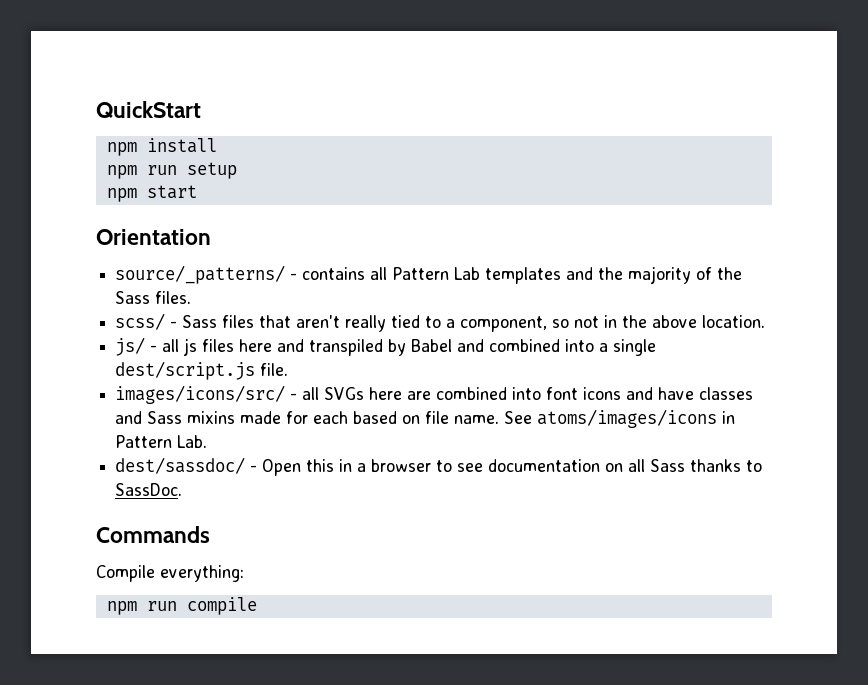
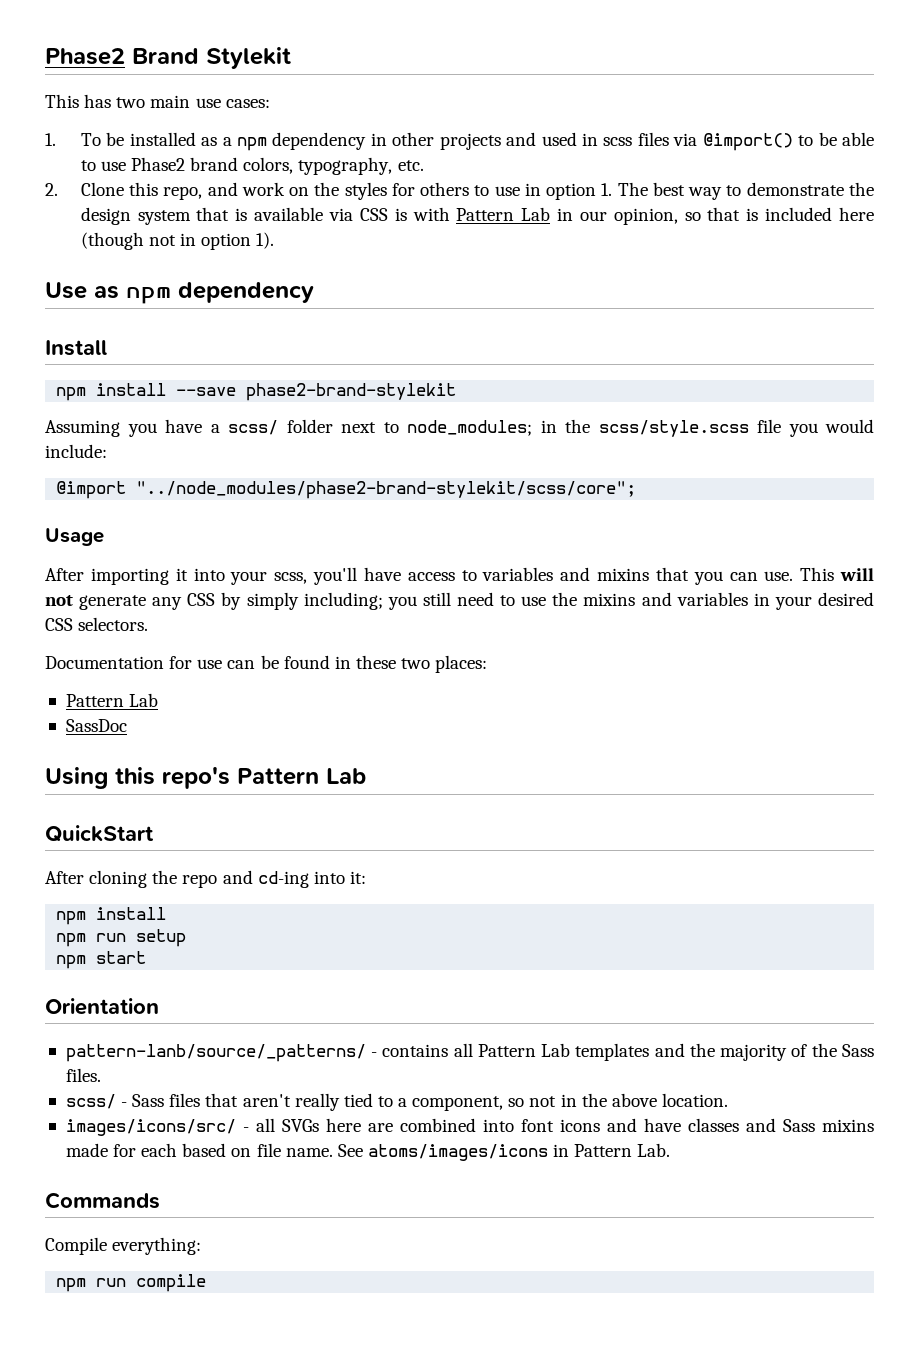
+ Phase2 Brand Stylekit
+ This has two main use cases:
+ 1. To be installed as a npm dependency in other projects and used in scss files via @import() to be able to use Phase2 brand colors, typography, etc.
+ 2. Clone this repo, and work on the styles for others to use in option 1. The best way to demonstrate the design system that is available via CSS is with Pattern Lab in our opinion, so that is included here (though not in option 1).
+ Use as npm dependency
+ Install
+ npm install --save phase2-brand-stylekit
+ Assuming you have a scss/ folder next to node_modules; in the scss/style.scss file you would include:
+ @import "../node_modules/phase2-brand-stylekit/scss/core";
+ Usage
+ After importing it into your scss, you'll have access to variables and mixins that you can use. This will not generate any CSS by simply including; you still need to use the mixins and variables in your desired CSS selectors.
+ Documentation for use can be found in these two places:
+ Pattern Lab
+ SassDoc
+ Using this repo's Pattern Lab
  QuickStart
+ After cloning the repo and cd-ing into it:
- source/_patterns/ - contains all Pattern Lab templates and the majority of the Sass files.
+ pattern-lanb/source/_patterns/ - contains all Pattern Lab templates and the majority of the Sass files.
- js/ - all js files here and transpiled by Babel and combined into a single dest/script.js file.
- dest/sassdoc/ - Open this in a browser to see documentation on all Sass thanks to SassDoc.

